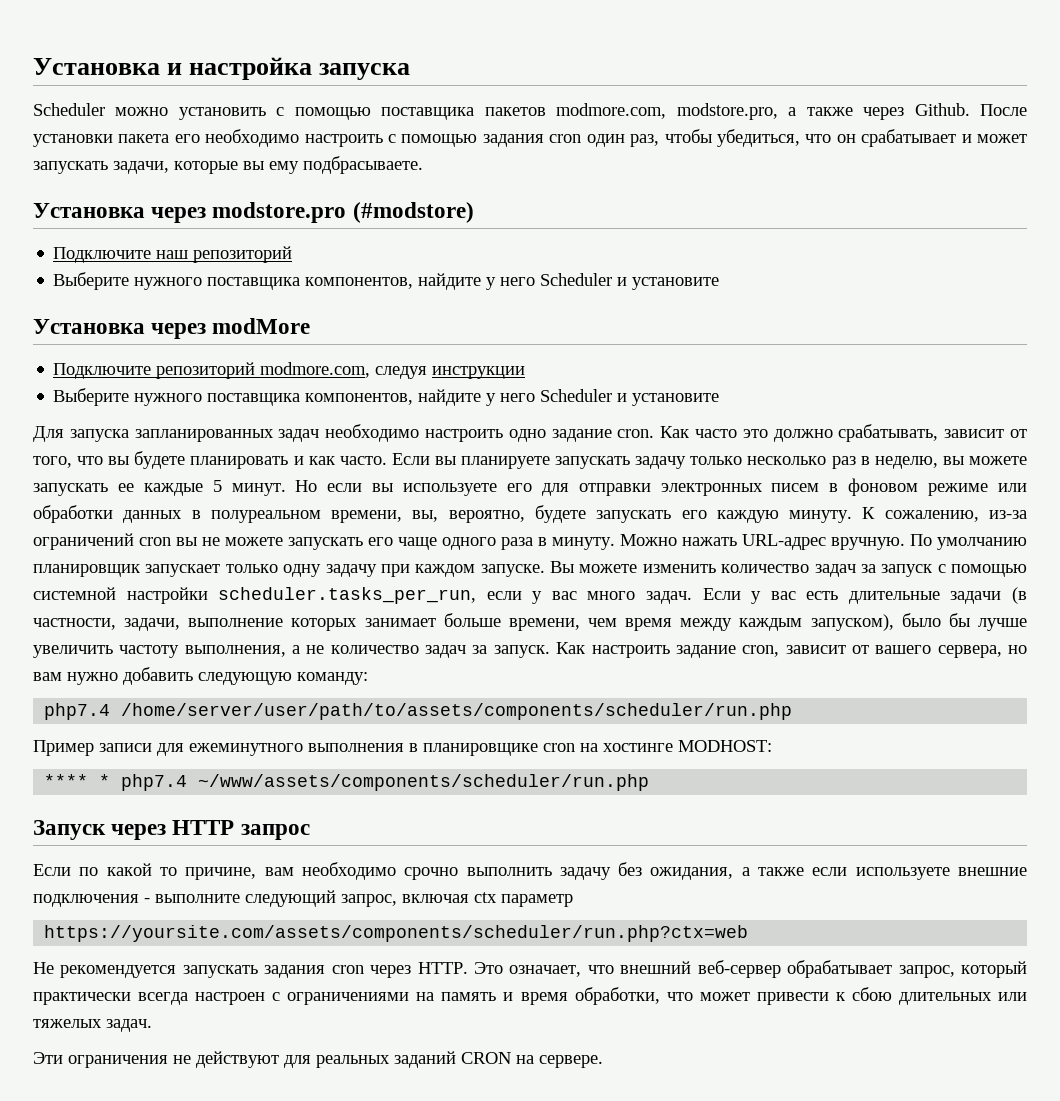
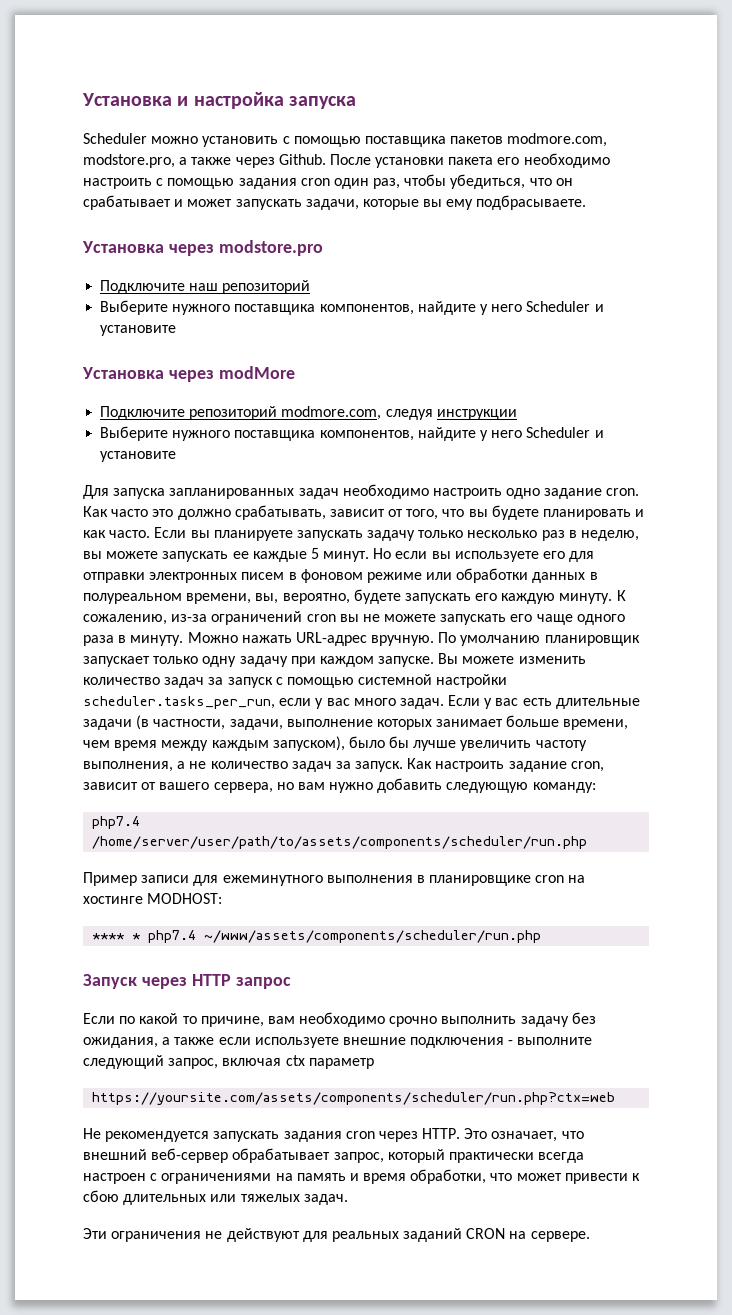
- Установка через modstore.pro (#modstore)
+ Установка через modstore.pro

